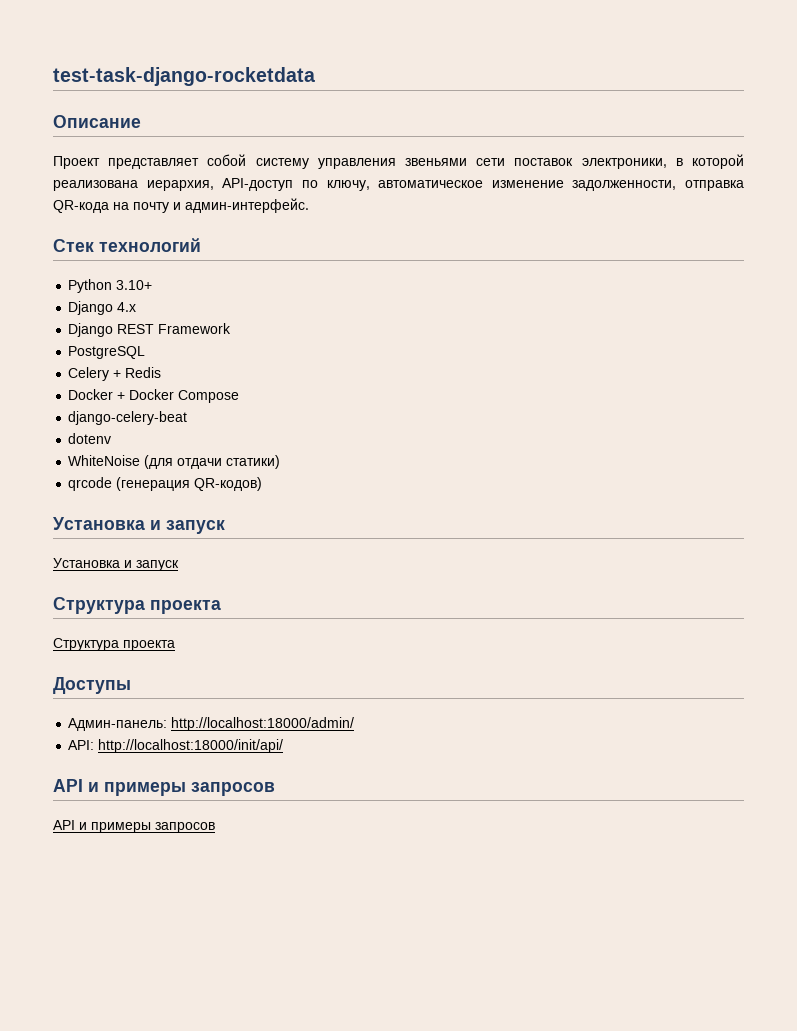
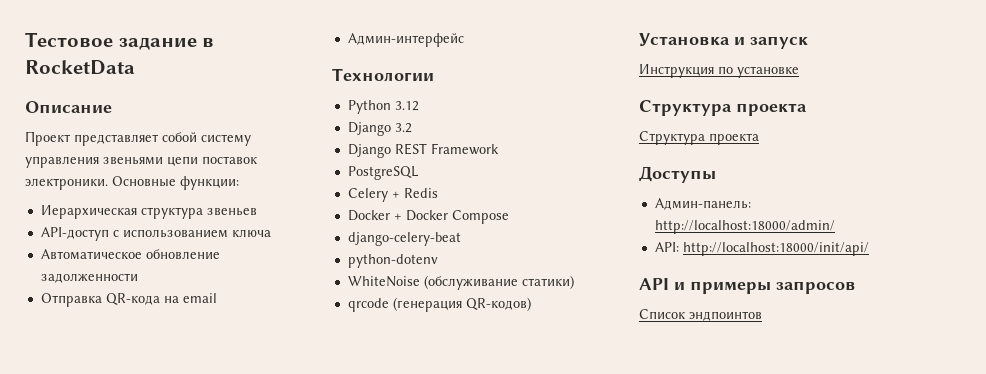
- test-task-django-rocketdata
+ Тестовое задание в RocketData
- Проект представляет собой систему управления звеньями сети поставок электроники, в которой реализована иерархия, API-доступ по ключу, автоматическое изменение задолженности, отправка QR-кода на почту и админ-интерфейс.
- Стек технологий
+ Проект представляет собой систему управления звеньями цепи поставок электроники. Основные функции:
+ Иерархическая структура звеньев
+ API-доступ с использованием ключа
+ Автоматическое обновление задолженности
+ Отправка QR-кода на email
+ Админ-интерфейс
+ Технологии
- Python 3.10+
- Django 4.x
+ Python 3.12
+ Django 3.2
- dotenv
+ python-dotenv
- WhiteNoise (для отдачи статики)
+ WhiteNoise (обслуживание статики)
  qrcode (генерация QR-кодов)
  Установка и запуск
- Установка и запуск
+ Инструкция по установке
  API: http://localhost:18000/init/api/
  API и примеры запросов
- API и примеры запросов
+ Список эндпоинтов

